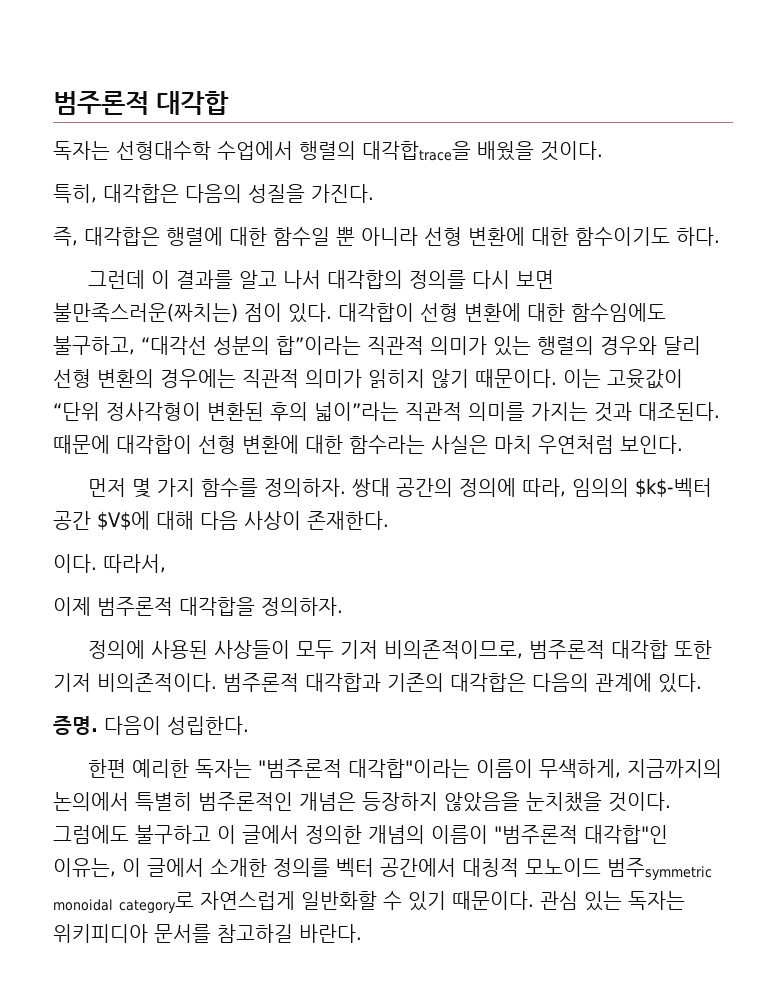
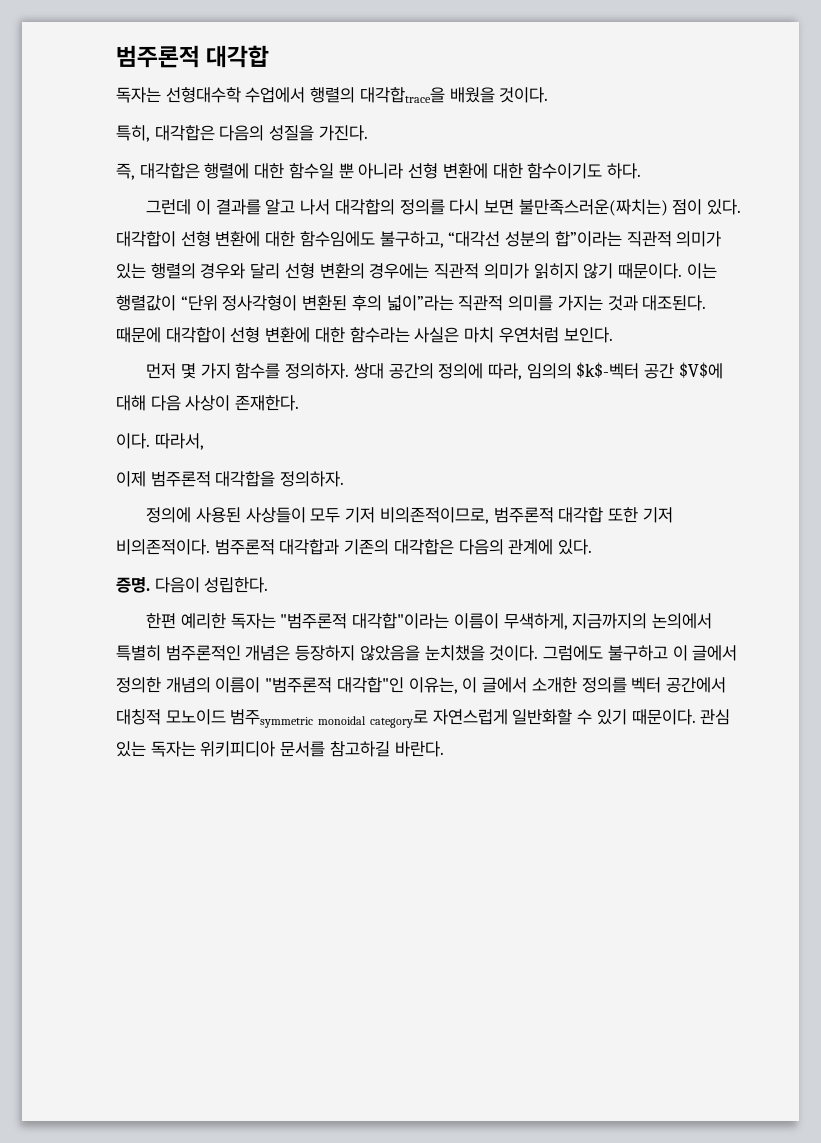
- 이는 고윳값이 “단위 정사각형이 변환된 후의 넓이”라는 직관적 의미를 가지는 것과 대조된다.
+ 이는 행렬값이 “단위 정사각형이 변환된 후의 넓이”라는 직관적 의미를 가지는 것과 대조된다.

